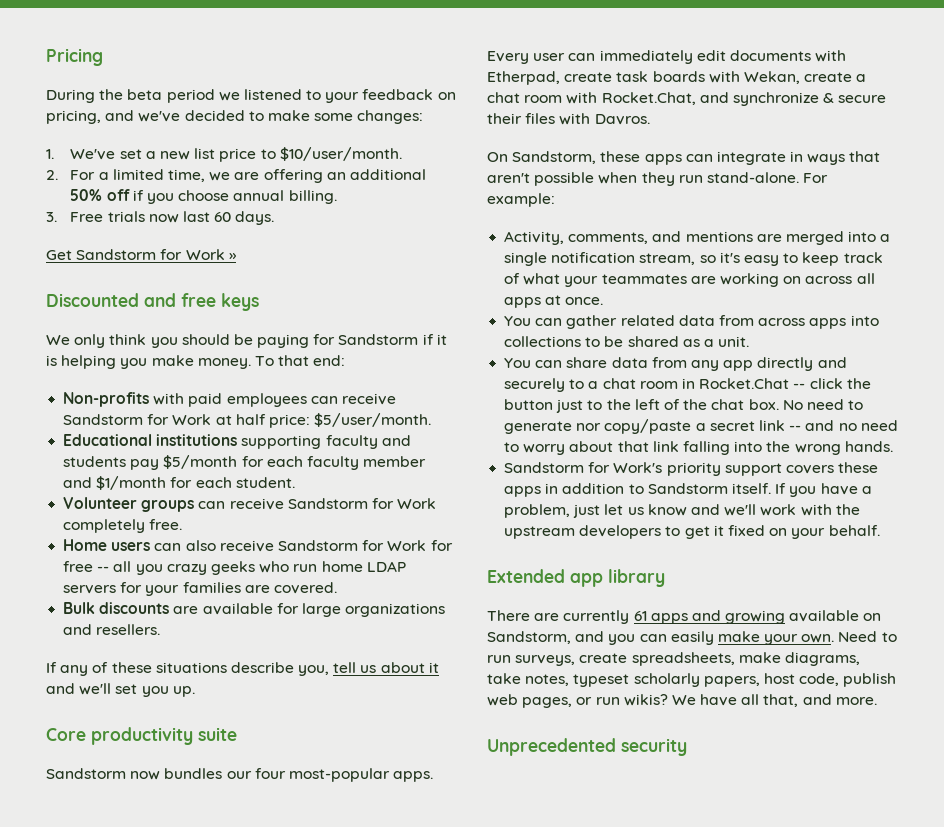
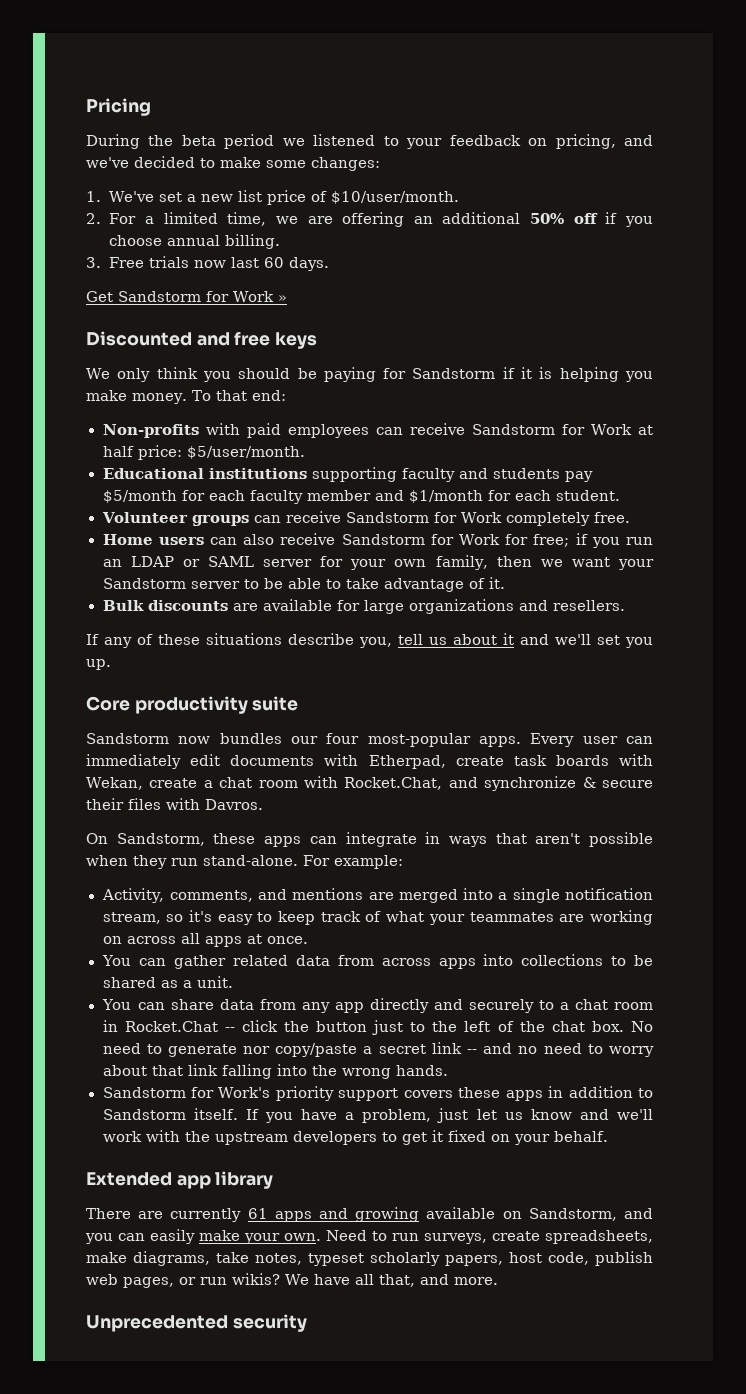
- 1. We've set a new list price to $10/user/month.
+ 1. We've set a new list price of $10/user/month.
- Home users can also receive Sandstorm for Work for free -- all you crazy geeks who run home LDAP servers for your families are covered.
+ Home users can also receive Sandstorm for Work for free; if you run an LDAP or SAML server for your own family, then we want your Sandstorm server to be able to take advantage of it.

